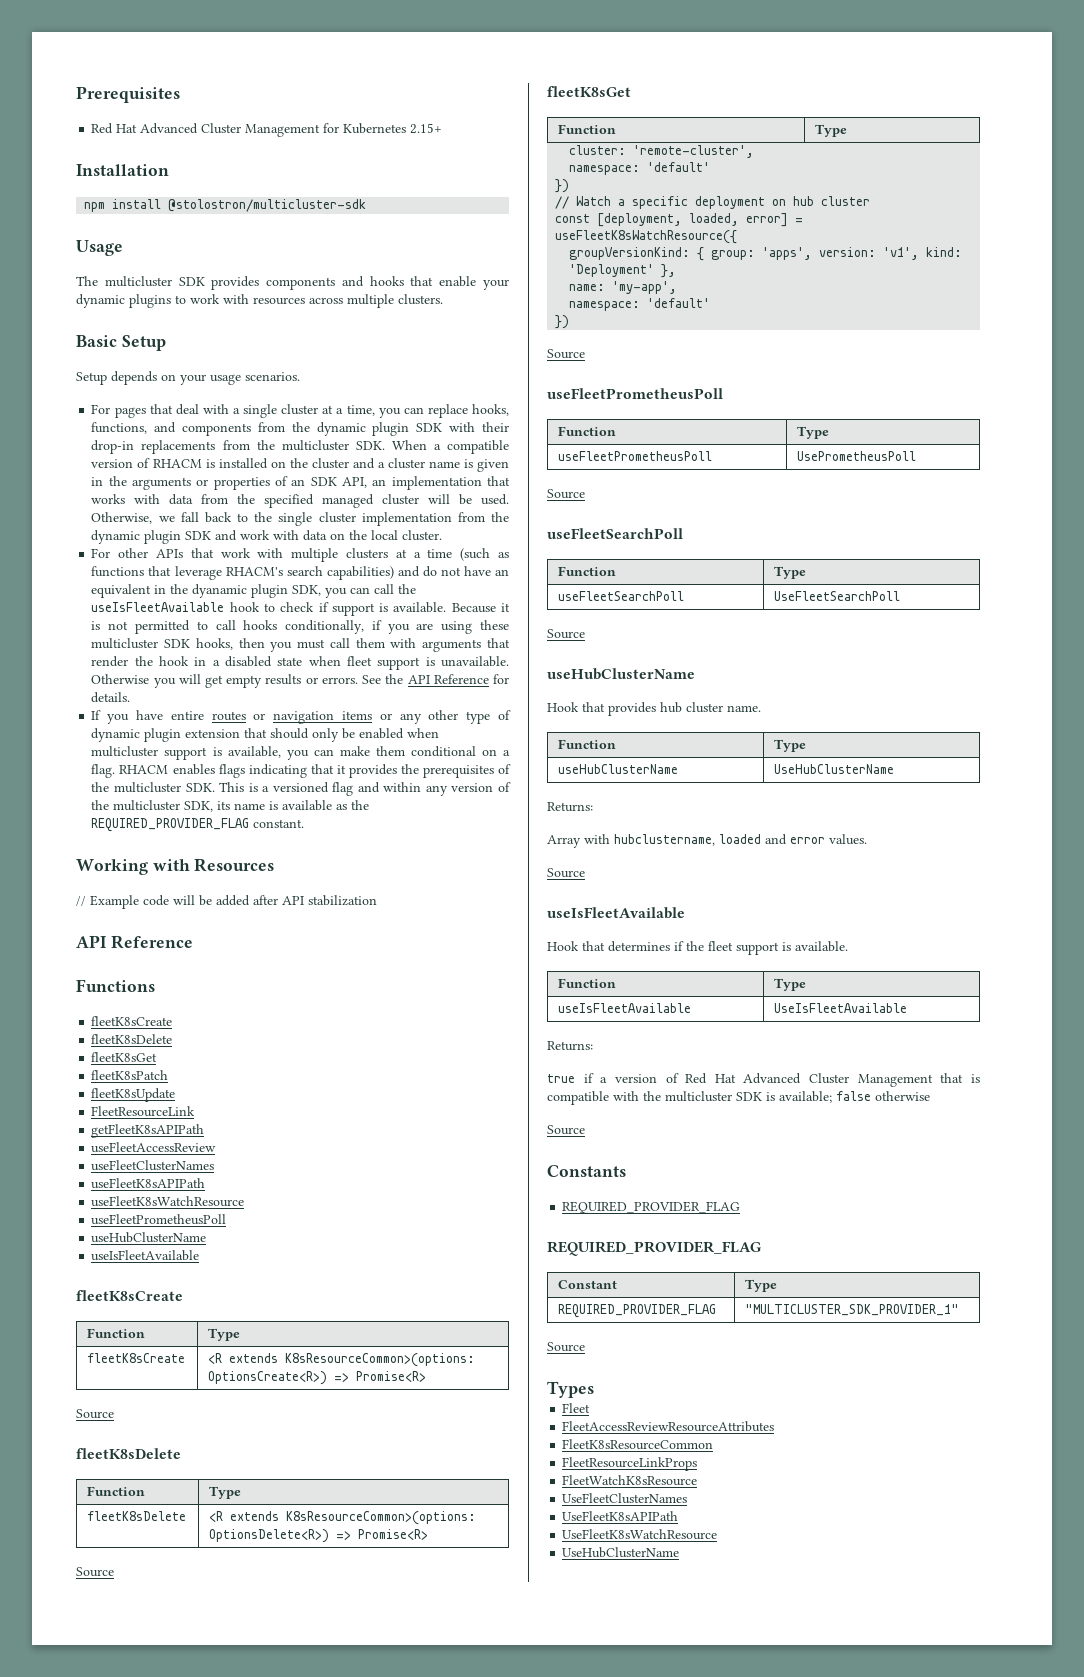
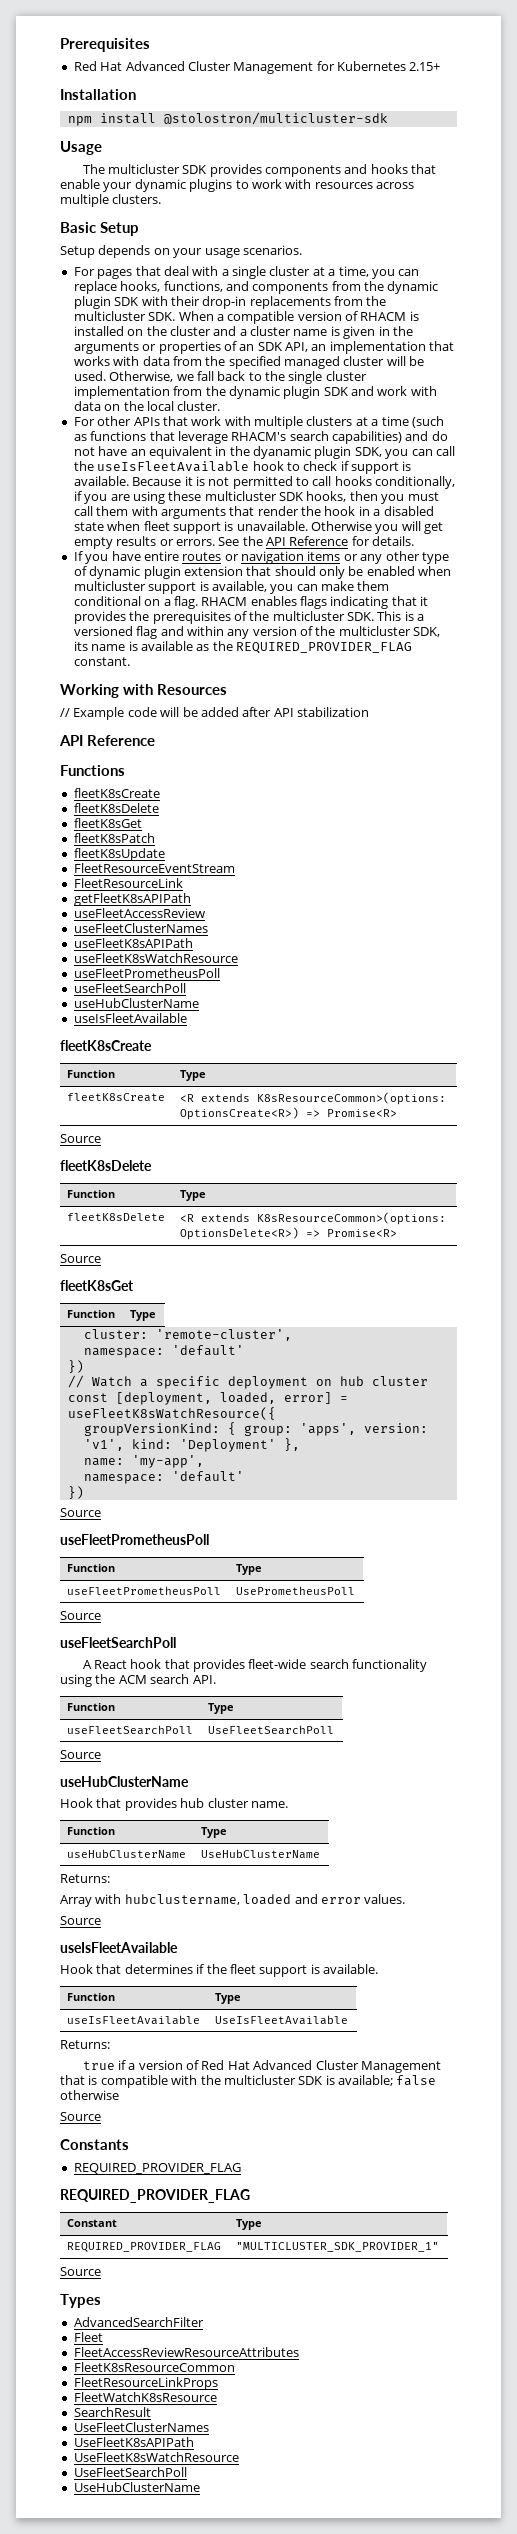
+ FleetResourceEventStream
  useFleetK8sWatchResource
  useFleetPrometheusPoll
+ useFleetSearchPoll
+ A React hook that provides fleet-wide search functionality using the ACM search API.
+ AdvancedSearchFilter
+ SearchResult
  UseFleetK8sWatchResource
+ UseFleetSearchPoll

